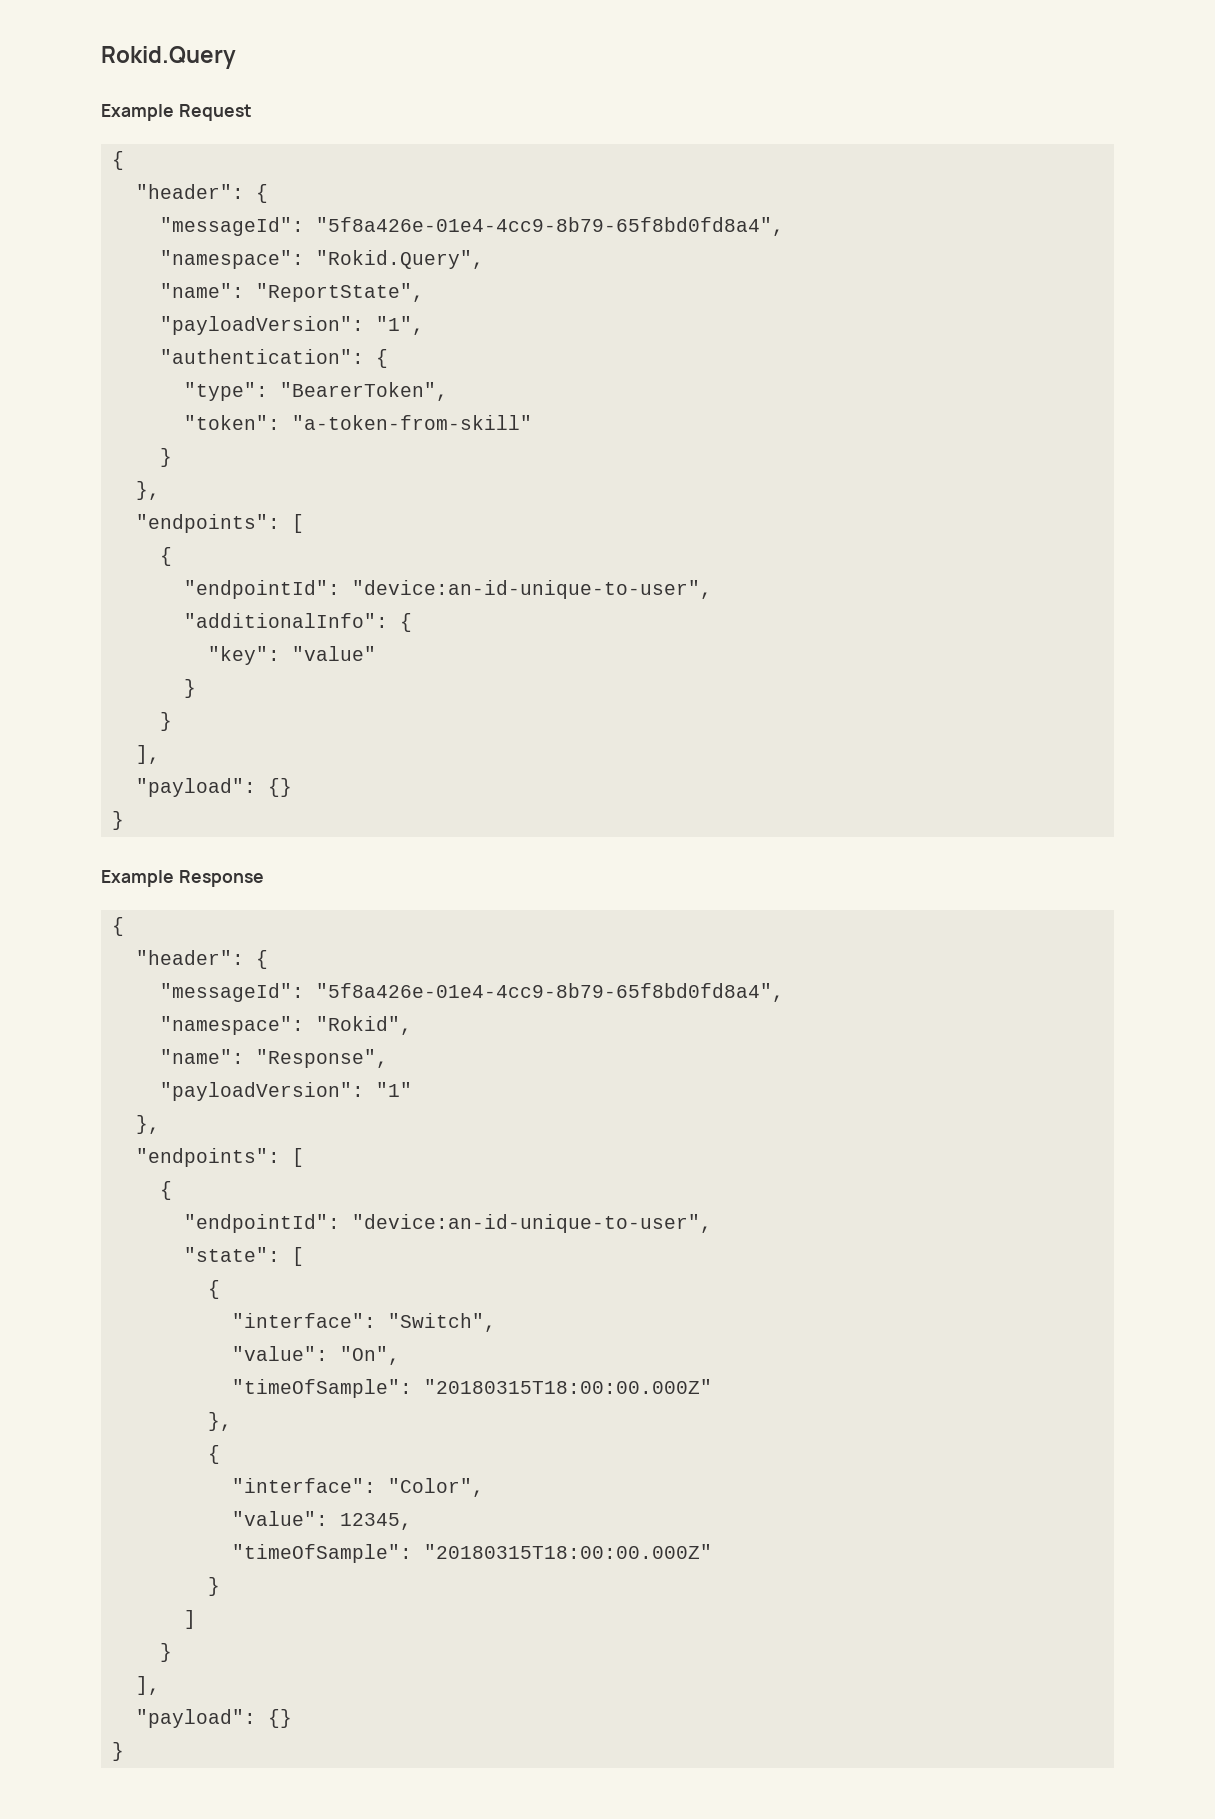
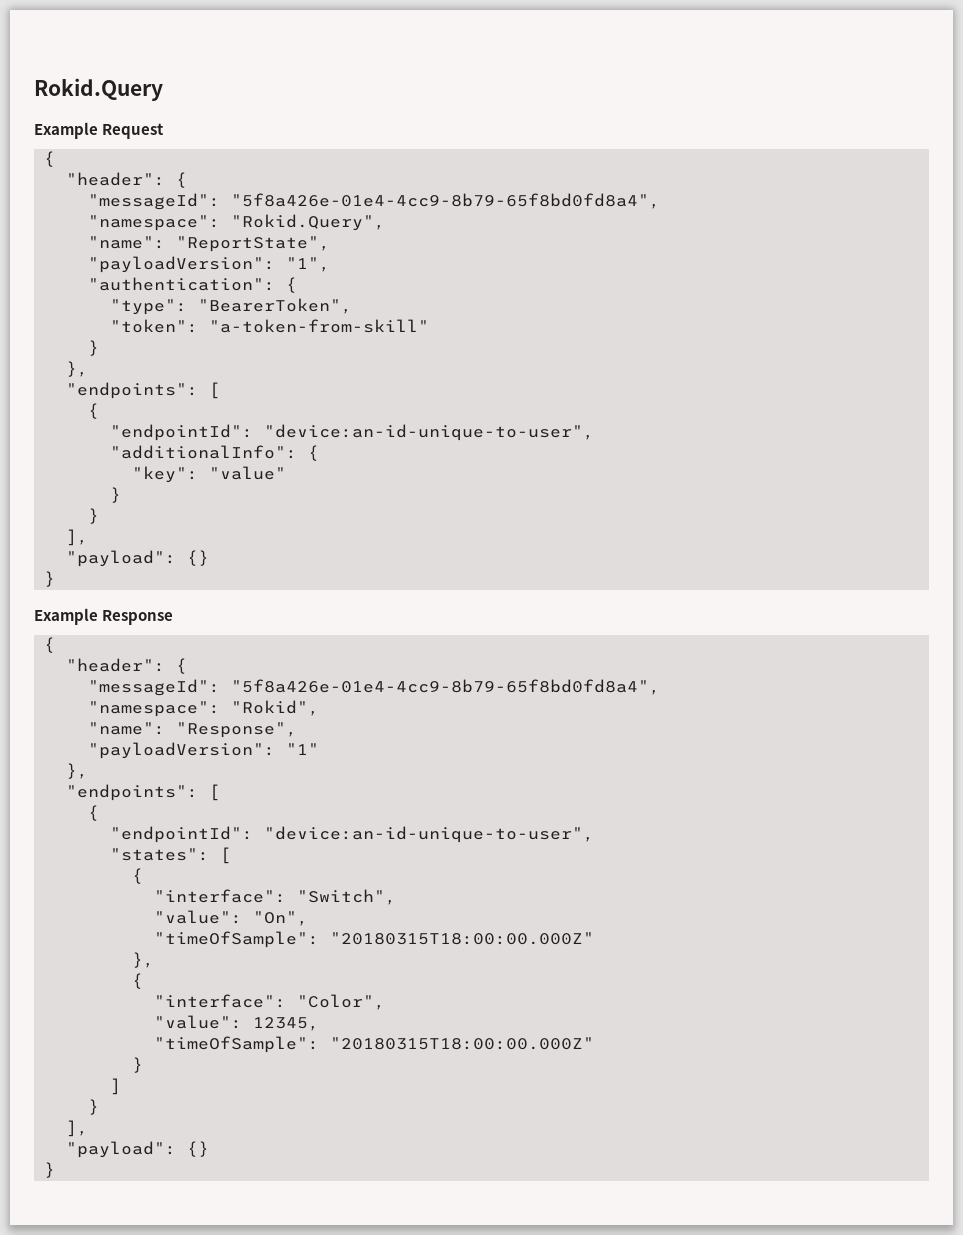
- "state": [
+ "states": [

